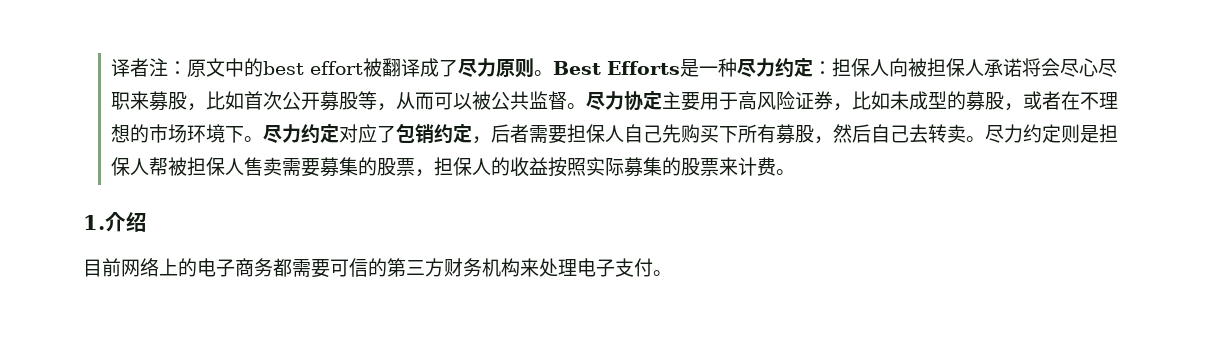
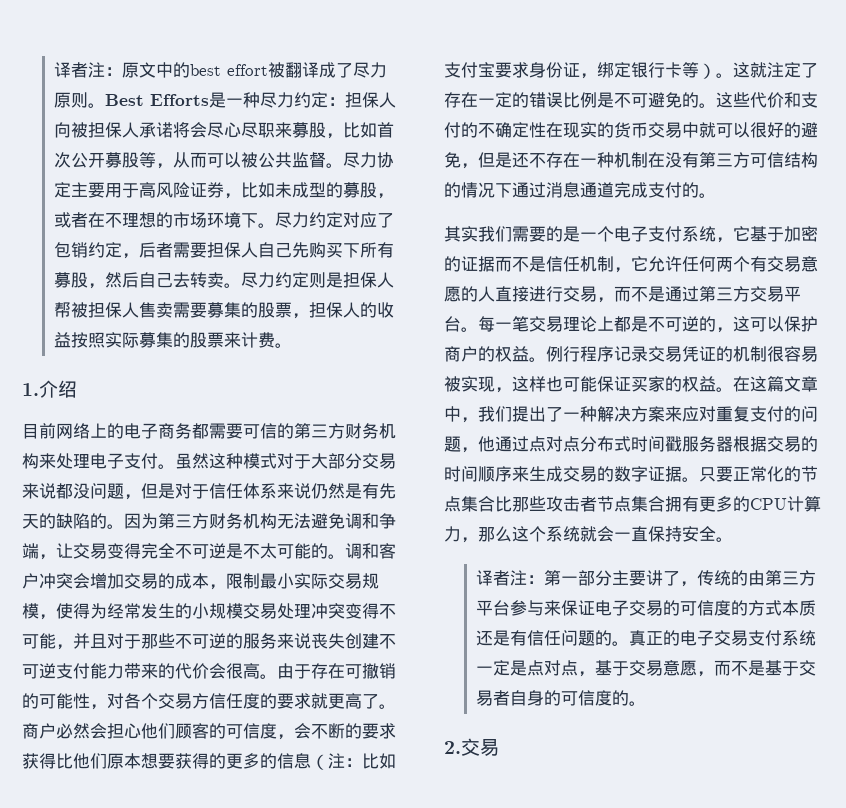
+ 虽然这种模式对于大部分交易来说都没问题，但是对于信任体系来说仍然是有先天的缺陷的。因为第三方财务机构无法避免调和争端，让交易变得完全不可逆是不太可能的。调和客户冲突会增加交易的成本，限制最小实际交易规模，使得为经常发生的小规模交易处理冲突变得不可能，并且对于那些不可逆的服务来说丧失创建不可逆支付能力带来的代价会很高。由于存在可撤销的可能性，对各个交易方信任度的要求就更高了。商户必然会担心他们顾客的可信度，会不断的要求获得比他们原本想要获得的更多的信息（注：比如支付宝要求身份证，绑定银行卡等）。这就注定了存在一定的错误比例是不可避免的。这些代价和支付的不确定性在现实的货币交易中就可以很好的避免，但是还不存在一种机制在没有第三方可信结构的情况下通过消息通道完成支付的。
+ 其实我们需要的是一个电子支付系统，它基于加密的证据而不是信任机制，它允许任何两个有交易意愿的人直接进行交易，而不是通过第三方交易平台。每一笔交易理论上都是不可逆的，这可以保护商户的权益。例行程序记录交易凭证的机制很容易被实现，这样也可能保证买家的权益。在这篇文章中，我们提出了一种解决方案来应对重复支付的问题，他通过点对点分布式时间戳服务器根据交易的时间顺序来生成交易的数字证据。只要正常化的节点集合比那些攻击者节点集合拥有更多的CPU计算力，那么这个系统就会一直保持安全。
+ 译者注：第一部分主要讲了，传统的由第三方平台参与来保证电子交易的可信度的方式本质还是有信任问题的。真正的电子交易支付系统一定是点对点，基于交易意愿，而不是基于交易者自身的可信度的。
+ 2.交易

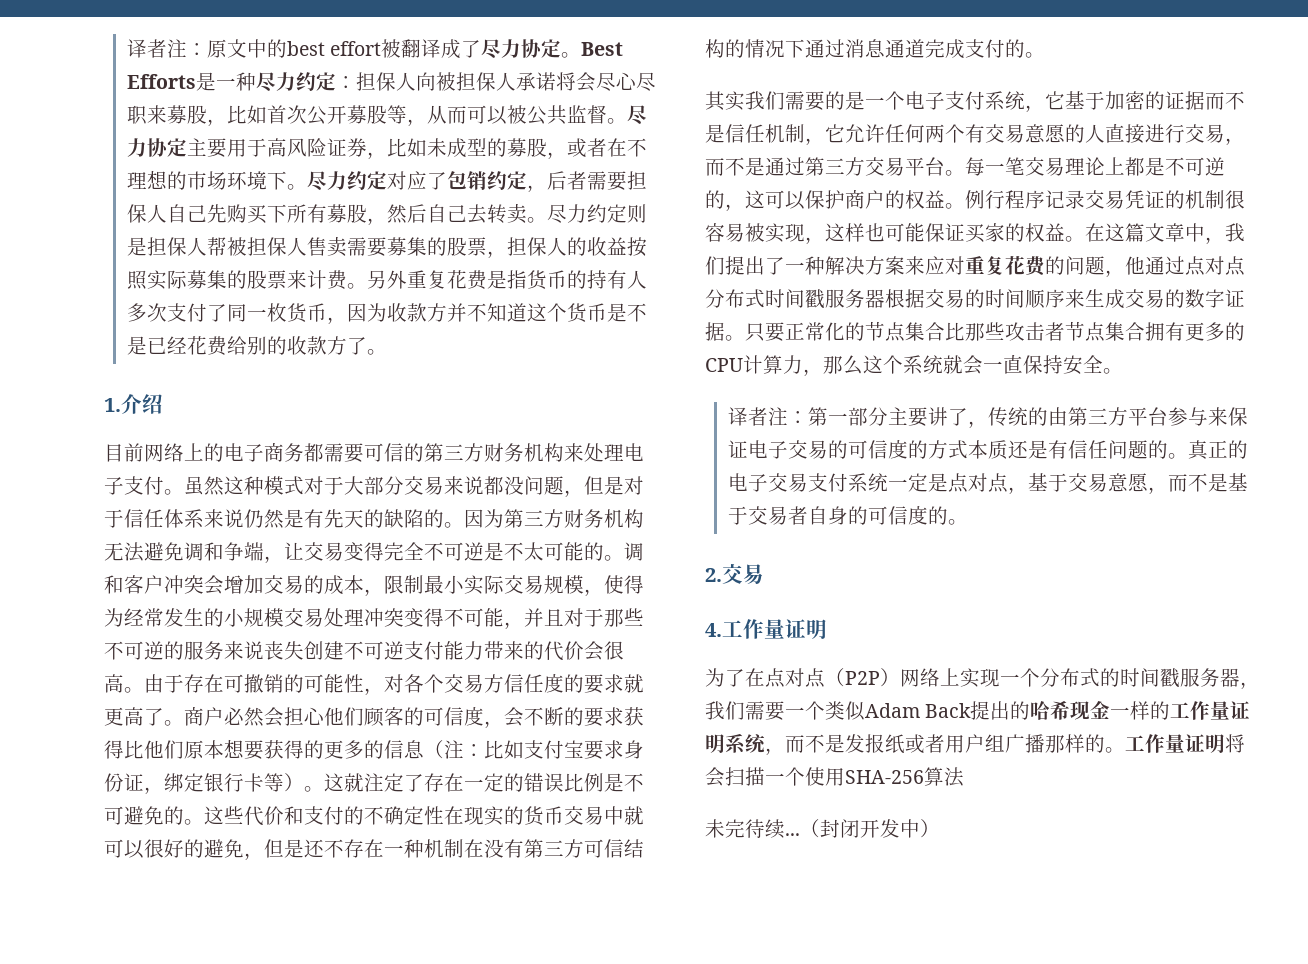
- 译者注：原文中的best effort被翻译成了尽力原则。
+ 译者注：原文中的best effort被翻译成了尽力协定。
+ 另外重复花费是指货币的持有人多次支付了同一枚货币，因为收款方并不知道这个货币是不是已经花费给别的收款方了。
- 在这篇文章中，我们提出了一种解决方案来应对重复支付的问题，他通过点对点分布式时间戳服务器根据交易的时间顺序来生成交易的数字证据。
+ 在这篇文章中，我们提出了一种解决方案来应对重复花费的问题，他通过点对点分布式时间戳服务器根据交易的时间顺序来生成交易的数字证据。
+ 4.工作量证明
+ 为了在点对点（P2P）网络上实现一个分布式的时间戳服务器，我们需要一个类似Adam Back提出的哈希现金一样的工作量证明系统，而不是发报纸或者用户组广播那样的。工作量证明将会扫描一个使用SHA-256算法
+ 未完待续...（封闭开发中）

